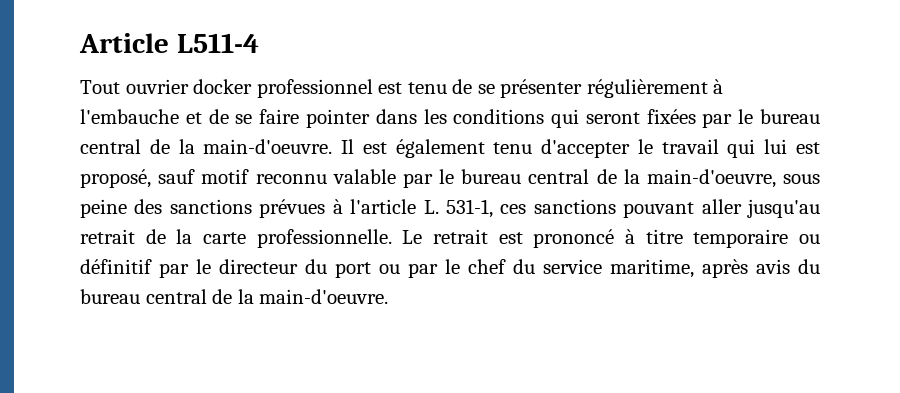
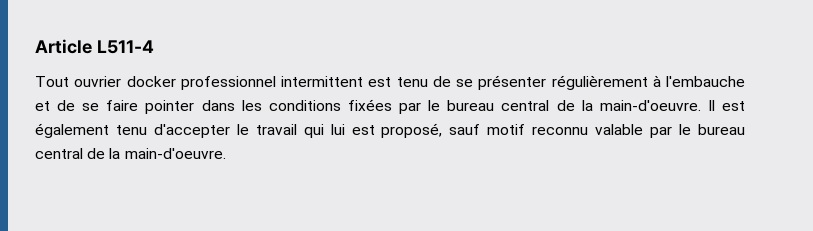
- Tout ouvrier docker professionnel est tenu de se présenter régulièrement à l'embauche et de se faire pointer dans les conditions qui seront fixées par le bureau central de la main-d'oeuvre.
+ Tout ouvrier docker professionnel intermittent est tenu de se présenter régulièrement à l'embauche et de se faire pointer dans les conditions fixées par le bureau central de la main-d'oeuvre.
- Il est également tenu d'accepter le travail qui lui est proposé, sauf motif reconnu valable par le bureau central de la main-d'oeuvre, sous peine des sanctions prévues à l'article L. 531-1, ces sanctions pouvant aller jusqu'au retrait de la carte professionnelle. Le retrait est prononcé à titre temporaire ou définitif par le directeur du port ou par le chef du service maritime, après avis du bureau central de la main-d'oeuvre.
+ Il est également tenu d'accepter le travail qui lui est proposé, sauf motif reconnu valable par le bureau central de la main-d'oeuvre.

